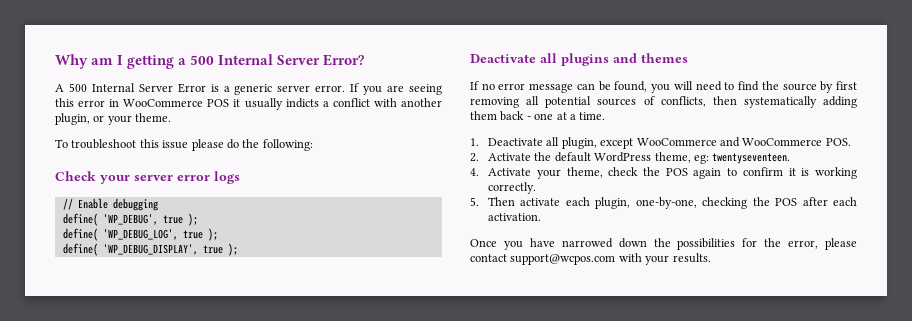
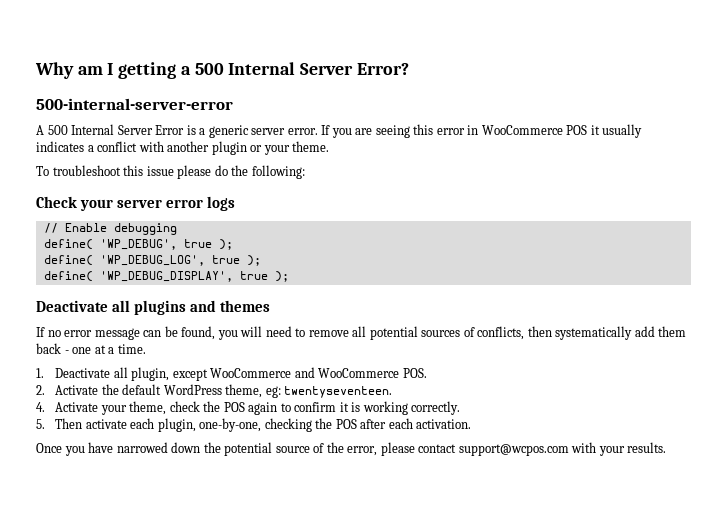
+ 500-internal-server-error
- If you are seeing this error in WooCommerce POS it usually indicts a conflict with another plugin, or your theme.
+ If you are seeing this error in WooCommerce POS it usually indicates a conflict with another plugin or your theme.
- If no error message can be found, you will need to find the source by first removing all potential sources of conflicts, then systematically adding them back - one at a time.
+ If no error message can be found, you will need to remove all potential sources of conflicts, then systematically add them back - one at a time.
- Once you have narrowed down the possibilities for the error, please contact support@wcpos.com with your results.
+ Once you have narrowed down the potential source of the error, please contact support@wcpos.com with your results.

